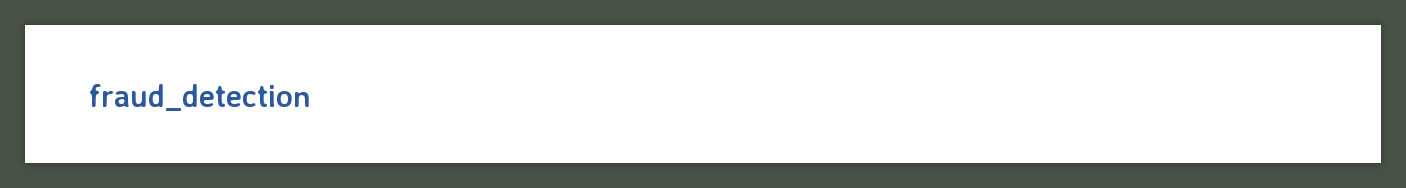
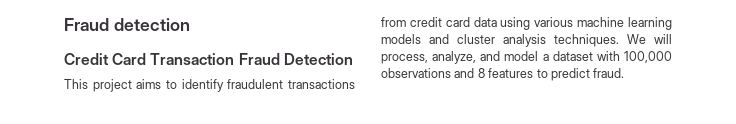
- fraud_detection
+ Fraud detection
+ Credit Card Transaction Fraud Detection
+ This project aims to identify fraudulent transactions from credit card data using various machine learning models and cluster analysis techniques. We will process, analyze, and model a dataset with 100,000 observations and 8 features to predict fraud.

